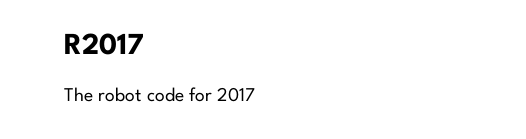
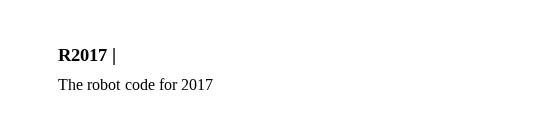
- R2017
+ R2017 |

